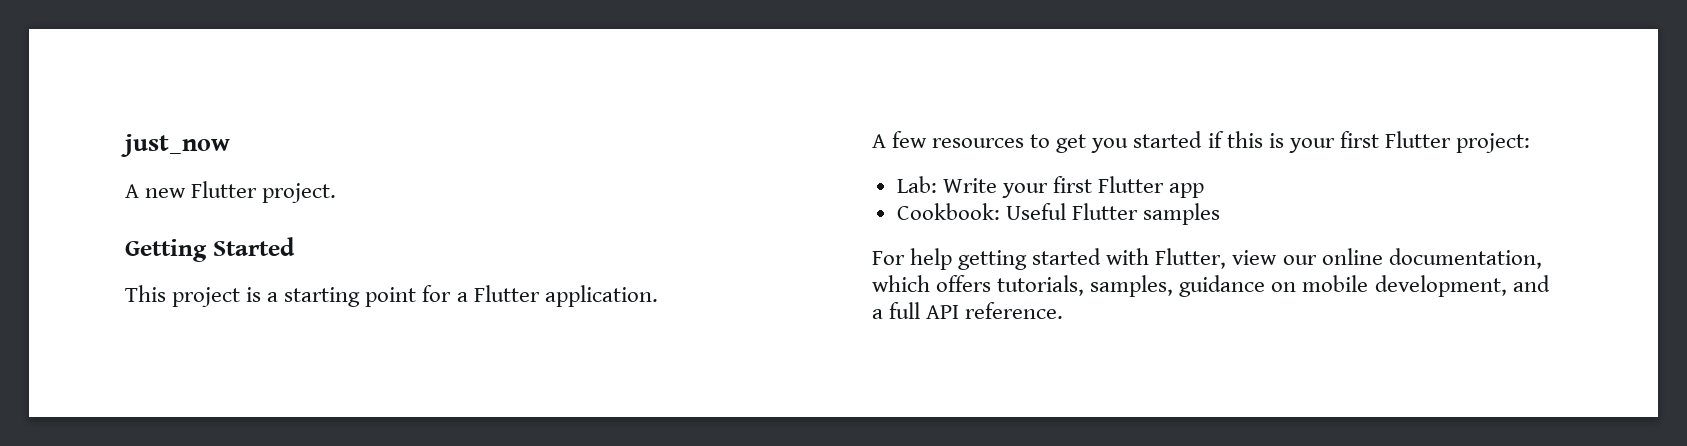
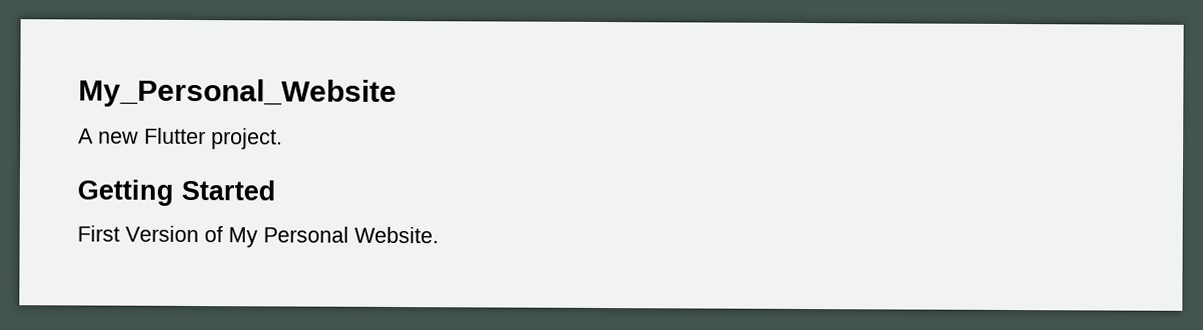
- just_now
+ My_Personal_Website
- This project is a starting point for a Flutter application.
- A few resources to get you started if this is your first Flutter project:
- Lab: Write your first Flutter app
- Cookbook: Useful Flutter samples
- For help getting started with Flutter, view our online documentation, which offers tutorials, samples, guidance on mobile development, and a full API reference.
+ First Version of My Personal Website.

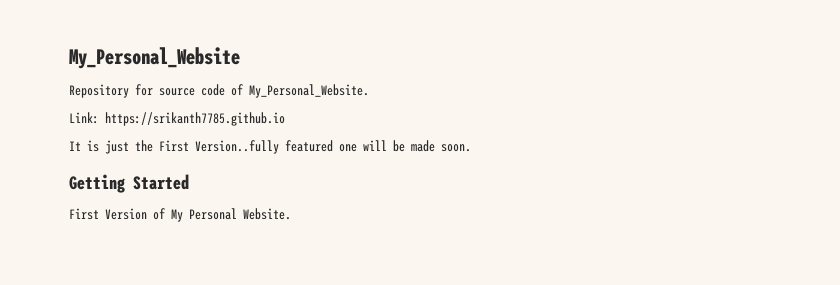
- A new Flutter project.
+ Repository for source code of My_Personal_Website.
+ Link: https://srikanth7785.github.io
+ It is just the First Version..fully featured one will be made soon.

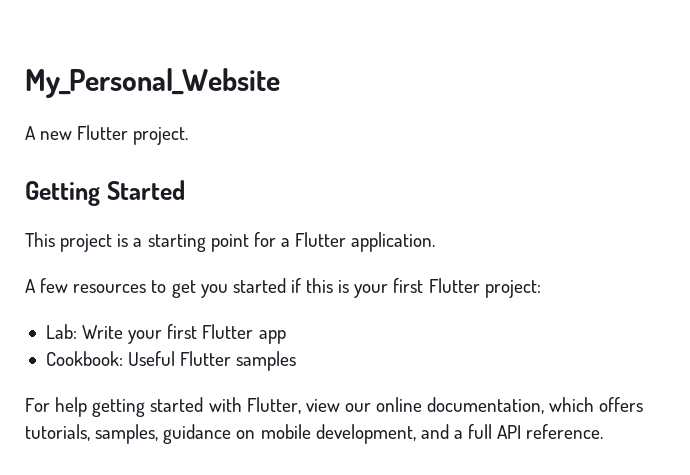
- Repository for source code of My_Personal_Website.
- Link: https://srikanth7785.github.io
- It is just the First Version..fully featured one will be made soon.
+ A new Flutter project.
  Getting Started
- First Version of My Personal Website.
+ This project is a starting point for a Flutter application.
+ A few resources to get you started if this is your first Flutter project:
+ Lab: Write your first Flutter app
+ Cookbook: Useful Flutter samples
+ For help getting started with Flutter, view our online documentation, which offers tutorials, samples, guidance on mobile development, and a full API reference.

